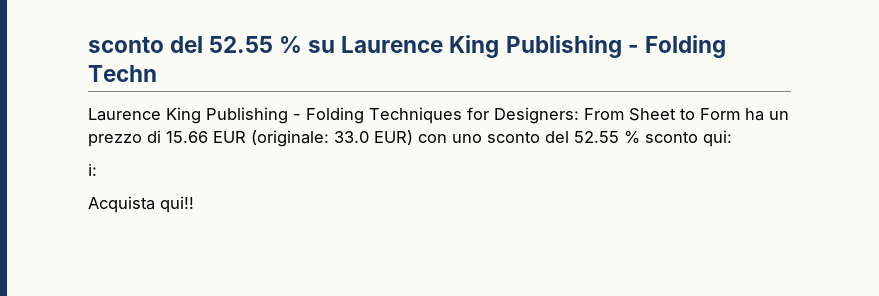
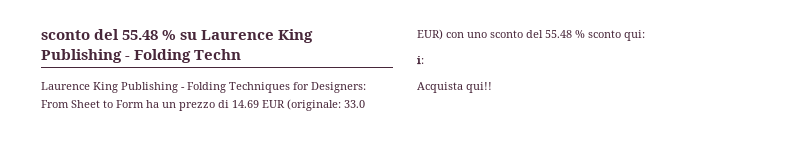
- sconto del 52.55 % su Laurence King Publishing - Folding Techn
+ sconto del 55.48 % su Laurence King Publishing - Folding Techn
- Laurence King Publishing - Folding Techniques for Designers: From Sheet to Form ha un prezzo di 15.66 EUR (originale: 33.0 EUR) con uno sconto del 52.55 % sconto qui:
+ Laurence King Publishing - Folding Techniques for Designers: From Sheet to Form ha un prezzo di 14.69 EUR (originale: 33.0 EUR) con uno sconto del 55.48 % sconto qui:

